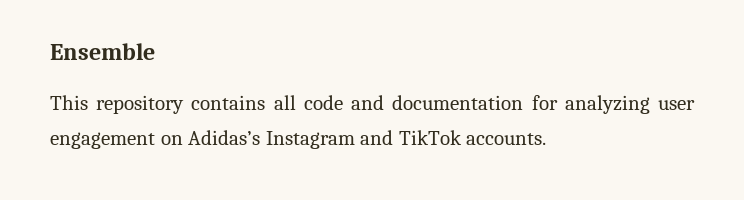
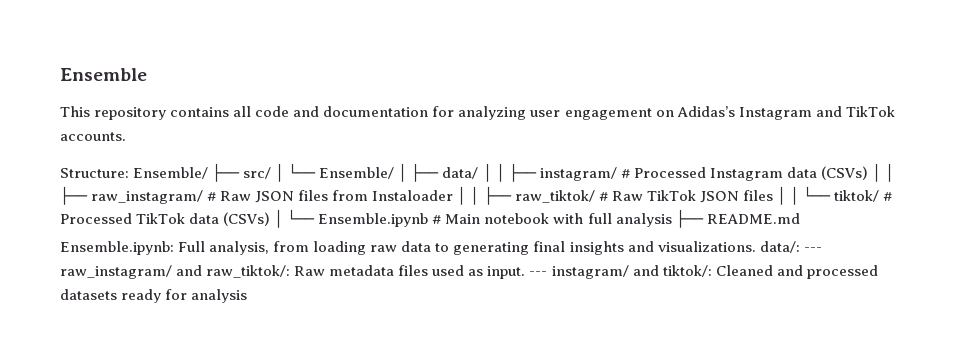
+ Structure: Ensemble/ ├── src/ │ └── Ensemble/ │ ├── data/ │ │ ├── instagram/ # Processed Instagram data (CSVs) │ │ ├── raw_instagram/ # Raw JSON files from Instaloader │ │ ├── raw_tiktok/ # Raw TikTok JSON files │ │ └── tiktok/ # Processed TikTok data (CSVs) │ └── Ensemble.ipynb # Main notebook with full analysis ├── README.md
+ Ensemble.ipynb: Full analysis, from loading raw data to generating final insights and visualizations. data/: --- raw_instagram/ and raw_tiktok/: Raw metadata files used as input. --- instagram/ and tiktok/: Cleaned and processed datasets ready for analysis

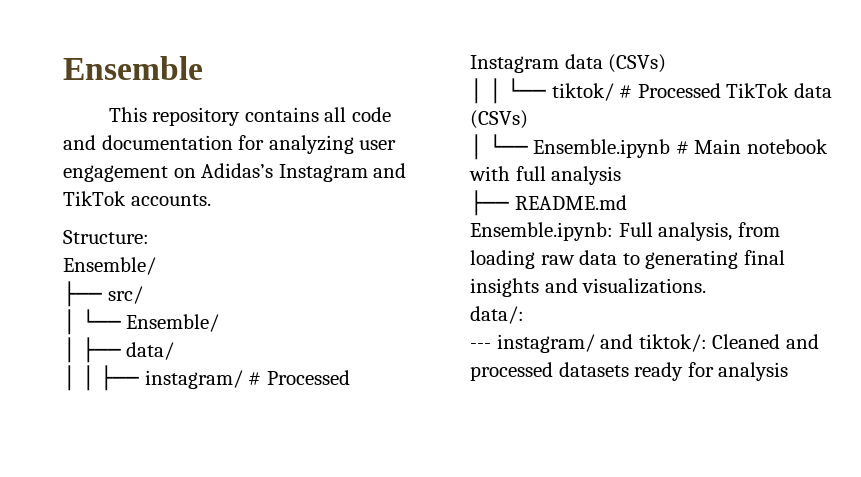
- Structure: Ensemble/ ├── src/ │ └── Ensemble/ │ ├── data/ │ │ ├── instagram/ # Processed Instagram data (CSVs) │ │ ├── raw_instagram/ # Raw JSON files from Instaloader │ │ ├── raw_tiktok/ # Raw TikTok JSON files │ │ └── tiktok/ # Processed TikTok data (CSVs) │ └── Ensemble.ipynb # Main notebook with full analysis ├── README.md
+ Structure:
+ Ensemble/
+ ├── src/
+ │ └── Ensemble/
+ │ ├── data/
+ │ │ ├── instagram/ # Processed Instagram data (CSVs)
+ │ │ └── tiktok/ # Processed TikTok data (CSVs)
+ │ └── Ensemble.ipynb # Main notebook with full analysis
+ ├── README.md
- Ensemble.ipynb: Full analysis, from loading raw data to generating final insights and visualizations. data/: --- raw_instagram/ and raw_tiktok/: Raw metadata files used as input. --- instagram/ and tiktok/: Cleaned and processed datasets ready for analysis
+ Ensemble.ipynb: Full analysis, from loading raw data to generating final insights and visualizations.
+ data/:
+ --- instagram/ and tiktok/: Cleaned and processed datasets ready for analysis

